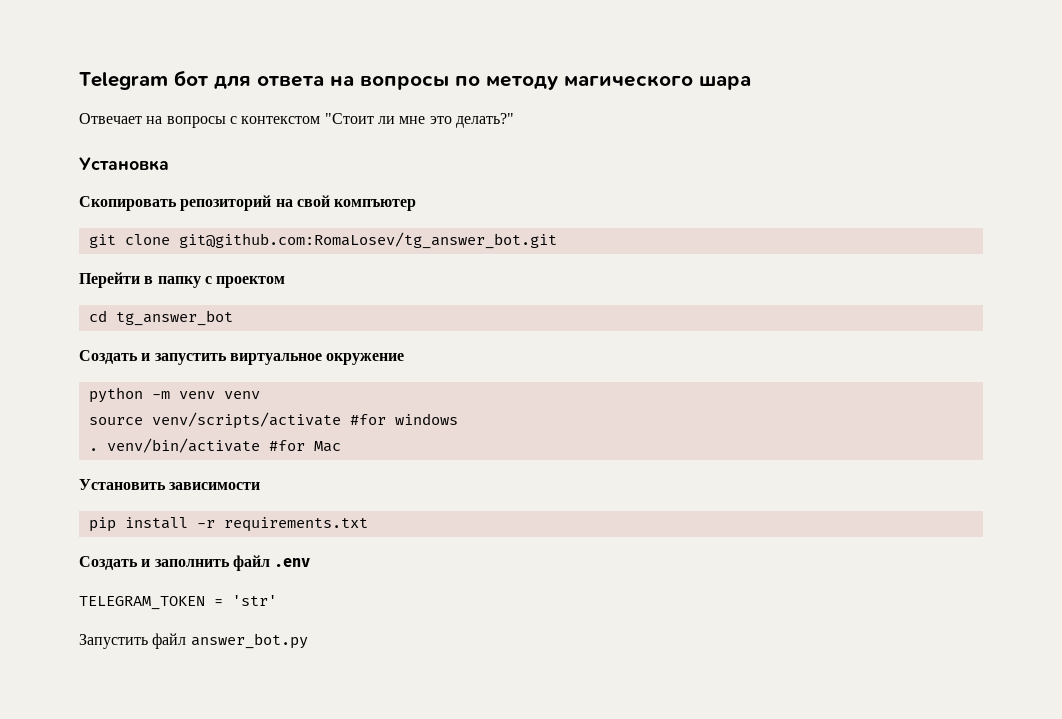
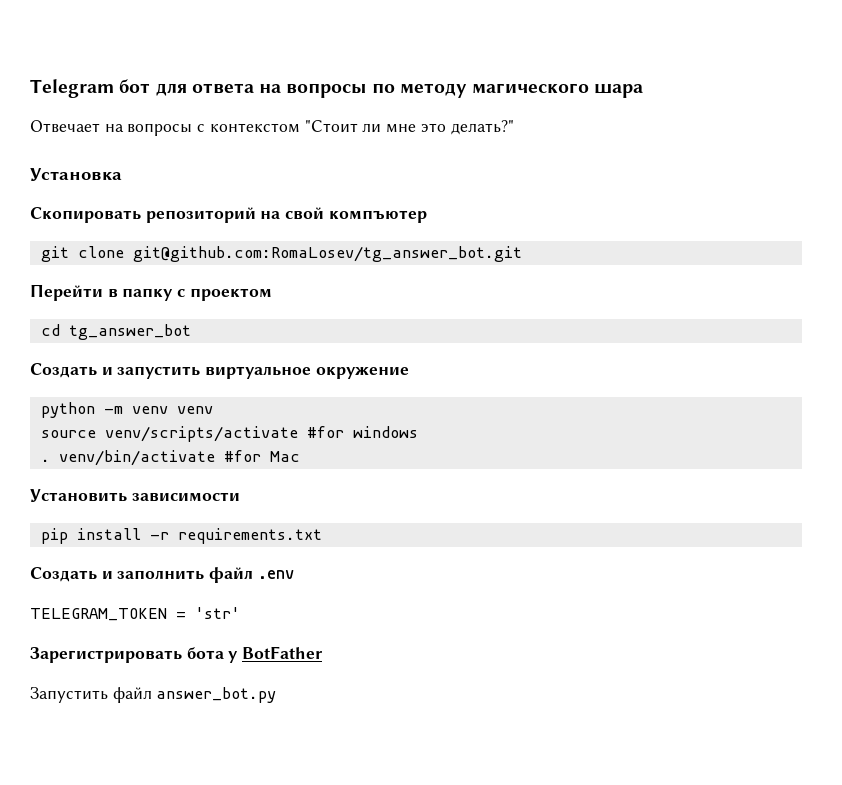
+ Зарегистрировать бота у BotFather

